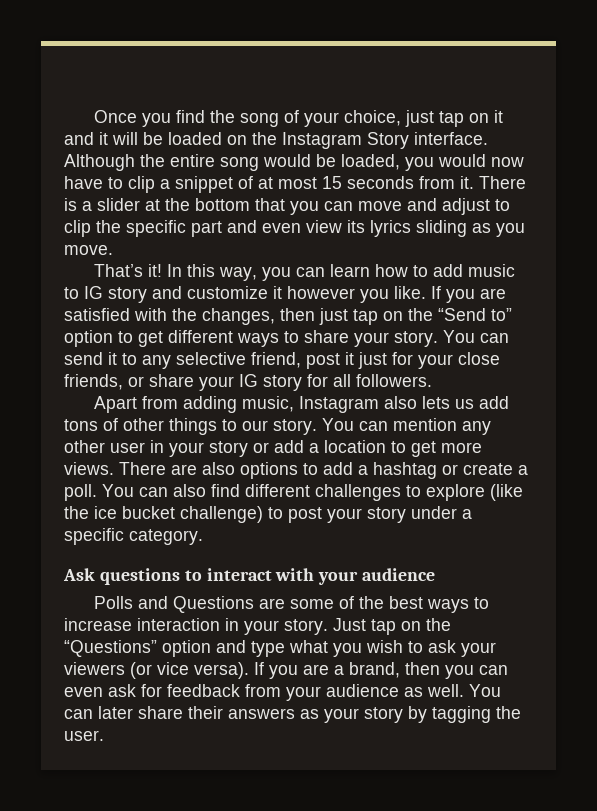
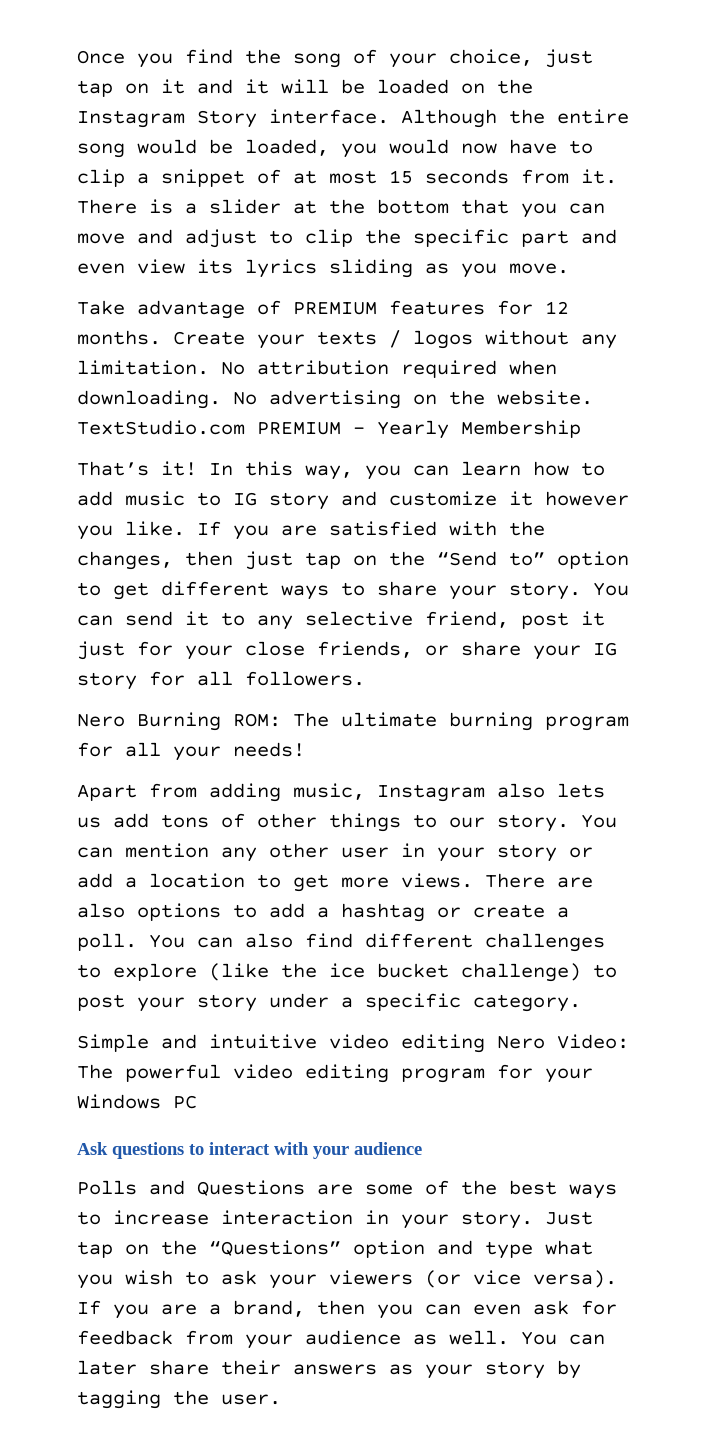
+ Take advantage of PREMIUM features for 12 months. Create your texts / logos without any limitation. No attribution required when downloading. No advertising on the website. TextStudio.com PREMIUM - Yearly Membership
+ Nero Burning ROM: The ultimate burning program for all your needs!
+ Simple and intuitive video editing Nero Video: The powerful video editing program for your Windows PC

